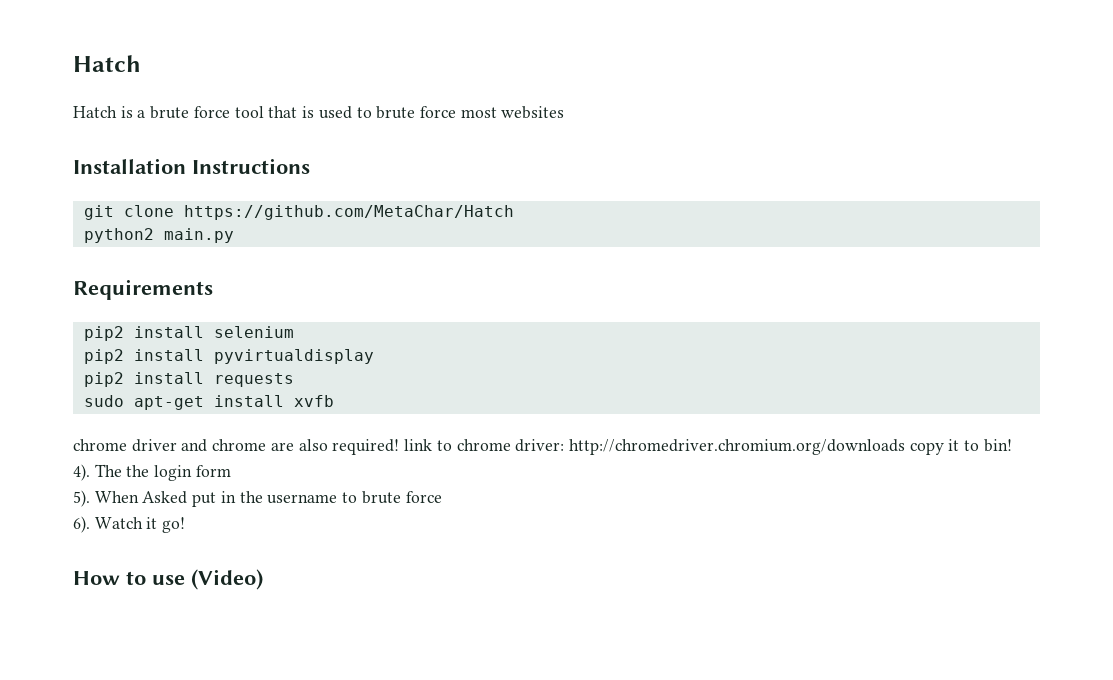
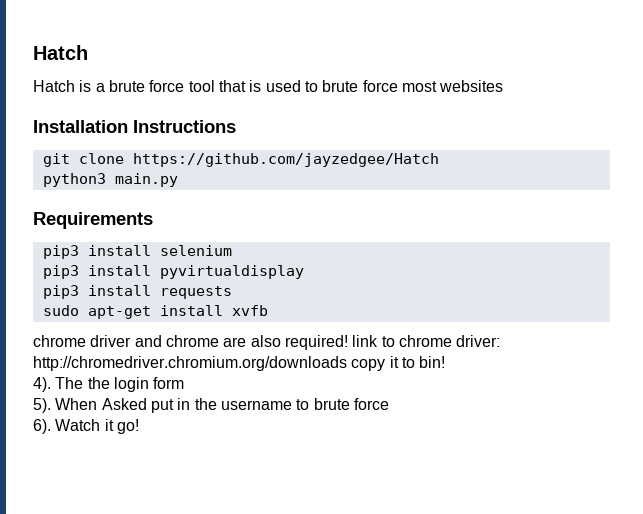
- git clone https://github.com/MetaChar/Hatch
- python2 main.py
+ git clone https://github.com/jayzedgee/Hatch
+ python3 main.py
- pip2 install selenium
+ pip3 install selenium
- pip2 install pyvirtualdisplay
+ pip3 install pyvirtualdisplay
- pip2 install requests
+ pip3 install requests
- How to use (Video)

